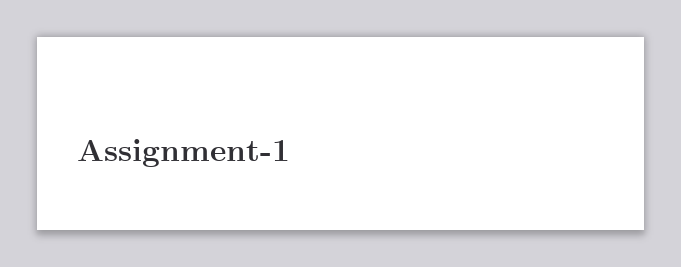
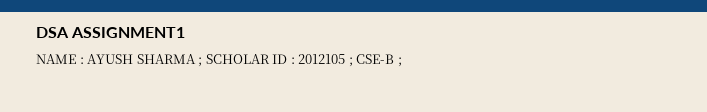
- Assignment-1
+ DSA ASSIGNMENT1
+ NAME : AYUSH SHARMA ; SCHOLAR ID : 2012105 ; CSE-B ;

